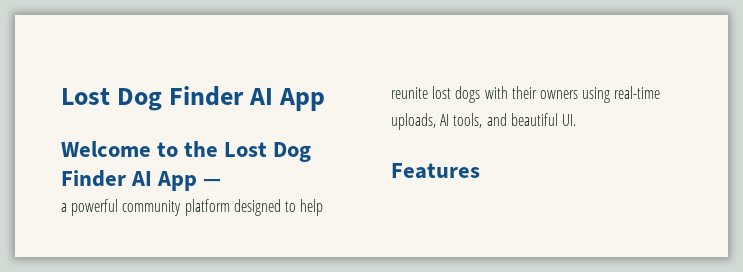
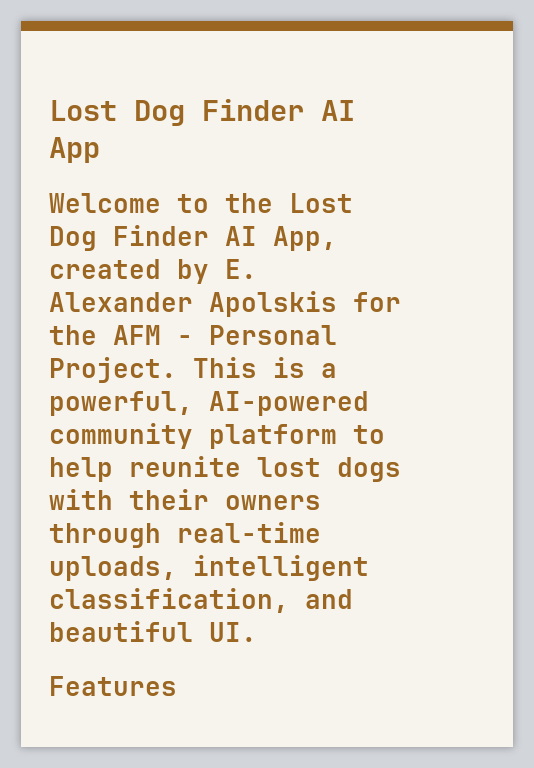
- Welcome to the Lost Dog Finder AI App —
- a powerful community platform designed to help reunite lost dogs with their owners using real-time uploads, AI tools, and beautiful UI.
+ Welcome to the Lost Dog Finder AI App, created by E. Alexander Apolskis for the AFM - Personal Project. This is a powerful, AI-powered community platform to help reunite lost dogs with their owners through real-time uploads, intelligent classification, and beautiful UI.

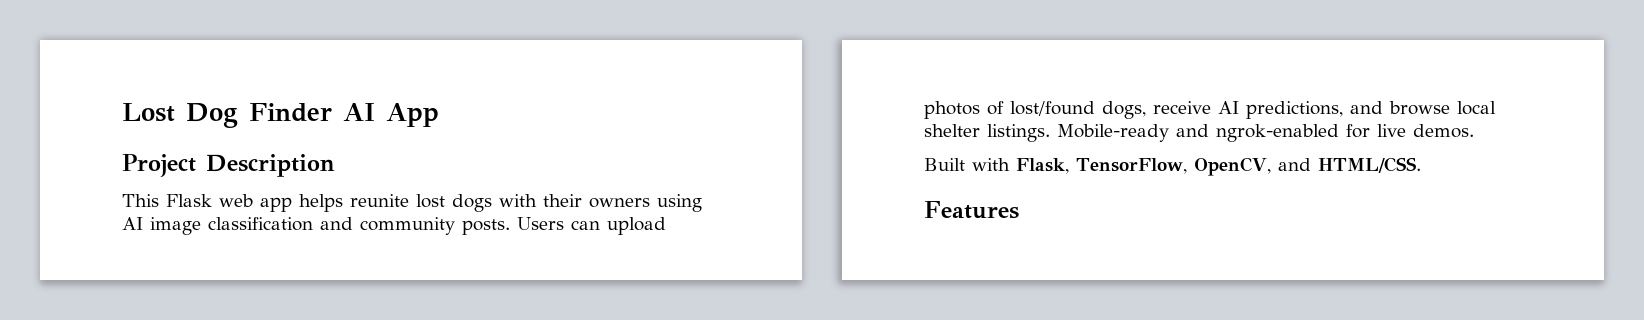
- Welcome to the Lost Dog Finder AI App, created by E. Alexander Apolskis for the AFM - Personal Project. This is a powerful, AI-powered community platform to help reunite lost dogs with their owners through real-time uploads, intelligent classification, and beautiful UI.
+ Project Description
+ This Flask web app helps reunite lost dogs with their owners using AI image classification and community posts. Users can upload photos of lost/found dogs, receive AI predictions, and browse local shelter listings. Mobile-ready and ngrok-enabled for live demos.
+ Built with Flask, TensorFlow, OpenCV, and HTML/CSS.

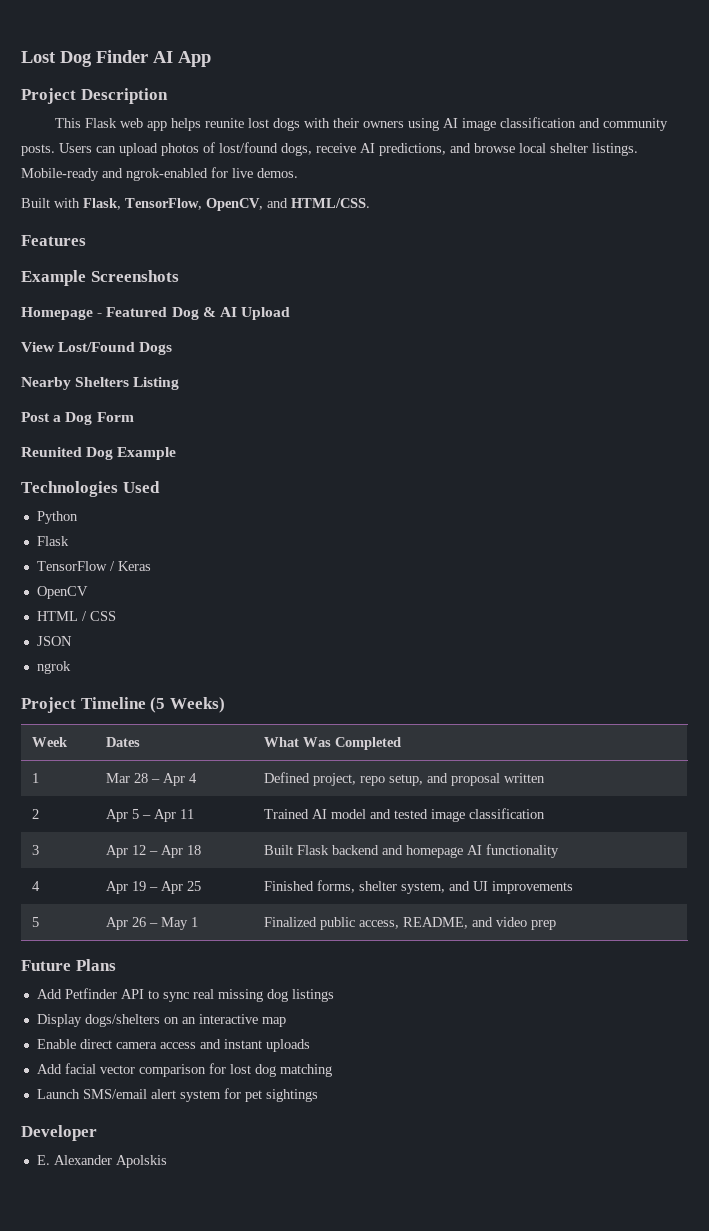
+ Example Screenshots
+ Homepage - Featured Dog & AI Upload
+ View Lost/Found Dogs
+ Nearby Shelters Listing
+ Post a Dog Form
+ Reunited Dog Example
+ Technologies Used
+ Python
+ Flask
+ TensorFlow / Keras
+ OpenCV
+ HTML / CSS
+ JSON
+ ngrok
+ Project Timeline (5 Weeks)
+ Week | Dates | What Was Completed
+ 1 | Mar 28 – Apr 4 | Defined project, repo setup, and proposal written
+ 2 | Apr 5 – Apr 11 | Trained AI model and tested image classification
+ 3 | Apr 12 – Apr 18 | Built Flask backend and homepage AI functionality
+ 4 | Apr 19 – Apr 25 | Finished forms, shelter system, and UI improvements
+ 5 | Apr 26 – May 1 | Finalized public access, README, and video prep
+ Future Plans
+ Add Petfinder API to sync real missing dog listings
+ Display dogs/shelters on an interactive map
+ Enable direct camera access and instant uploads
+ Add facial vector comparison for lost dog matching
+ Launch SMS/email alert system for pet sightings
+ Developer
+ E. Alexander Apolskis

